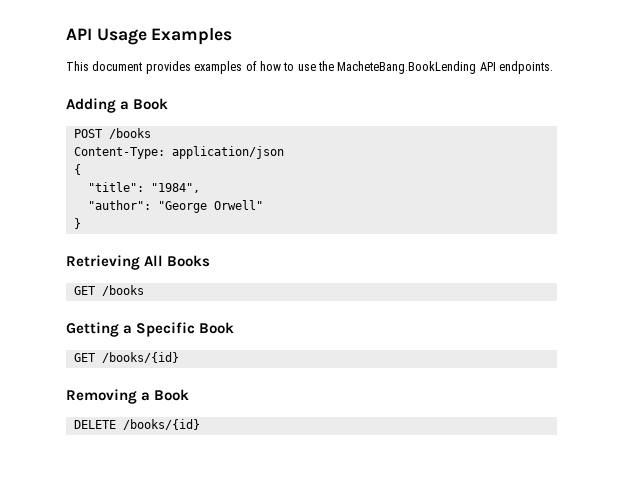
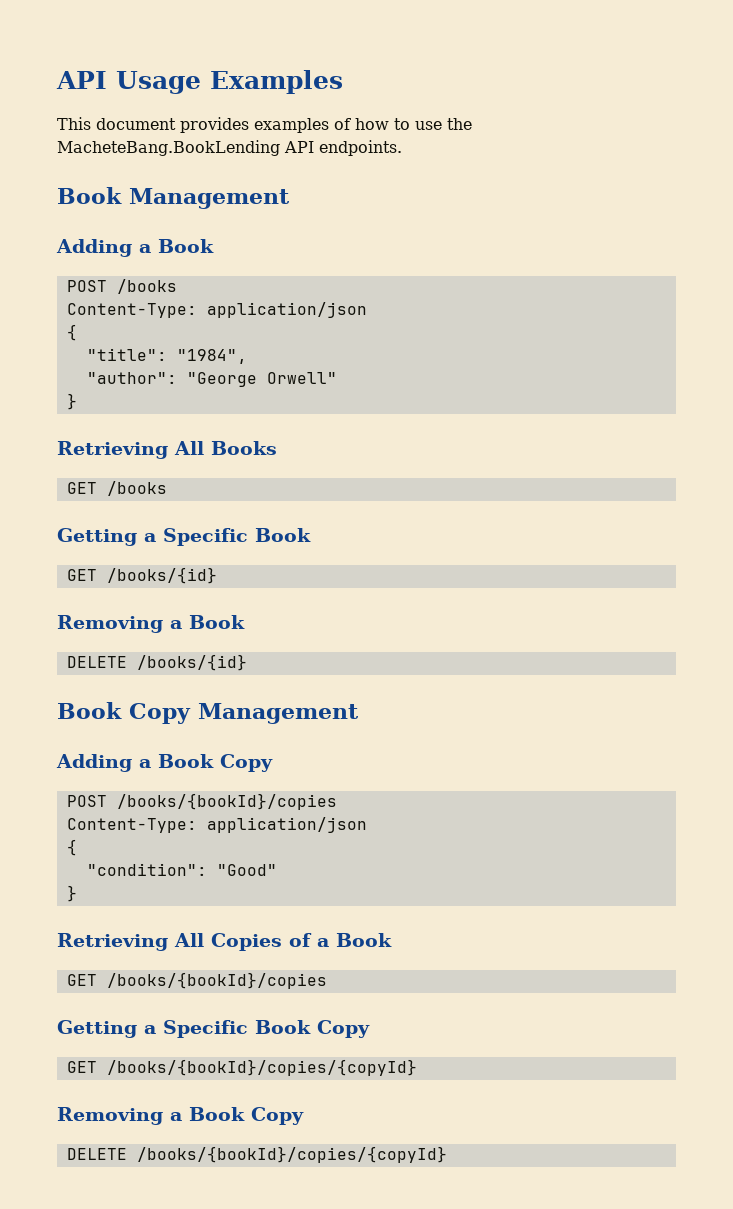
+ Book Management
+ Book Copy Management
+ Adding a Book Copy
+ POST /books/{bookId}/copies
+ Content-Type: application/json
+ {
+ "condition": "Good"
+ }
+ Retrieving All Copies of a Book
+ GET /books/{bookId}/copies
+ Getting a Specific Book Copy
+ GET /books/{bookId}/copies/{copyId}
+ Removing a Book Copy
+ DELETE /books/{bookId}/copies/{copyId}

